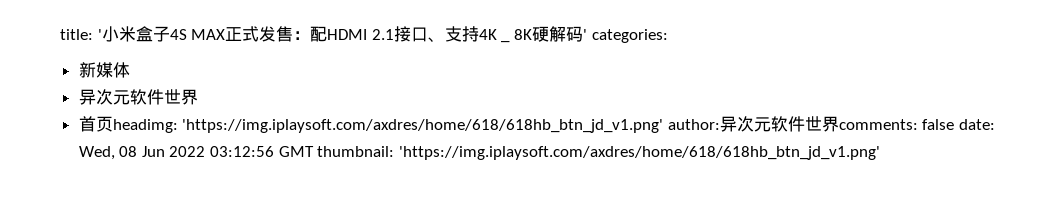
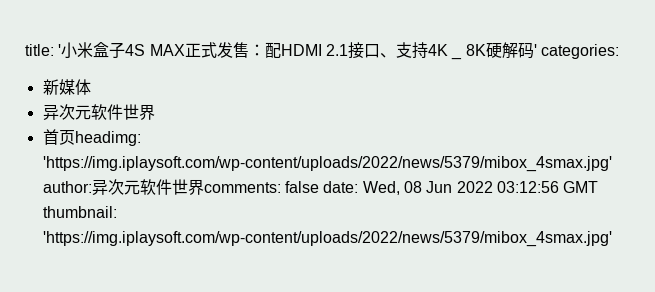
- 首页headimg: 'https://img.iplaysoft.com/axdres/home/618/618hb_btn_jd_v1.png' author:异次元软件世界comments: false date: Wed, 08 Jun 2022 03:12:56 GMT thumbnail: 'https://img.iplaysoft.com/axdres/home/618/618hb_btn_jd_v1.png'
+ 首页headimg: 'https://img.iplaysoft.com/wp-content/uploads/2022/news/5379/mibox_4smax.jpg' author:异次元软件世界comments: false date: Wed, 08 Jun 2022 03:12:56 GMT thumbnail: 'https://img.iplaysoft.com/wp-content/uploads/2022/news/5379/mibox_4smax.jpg'

